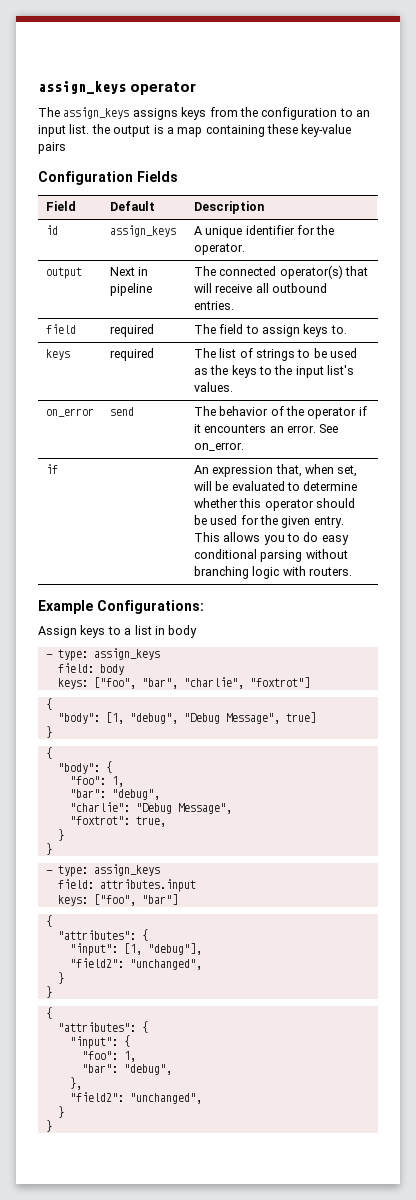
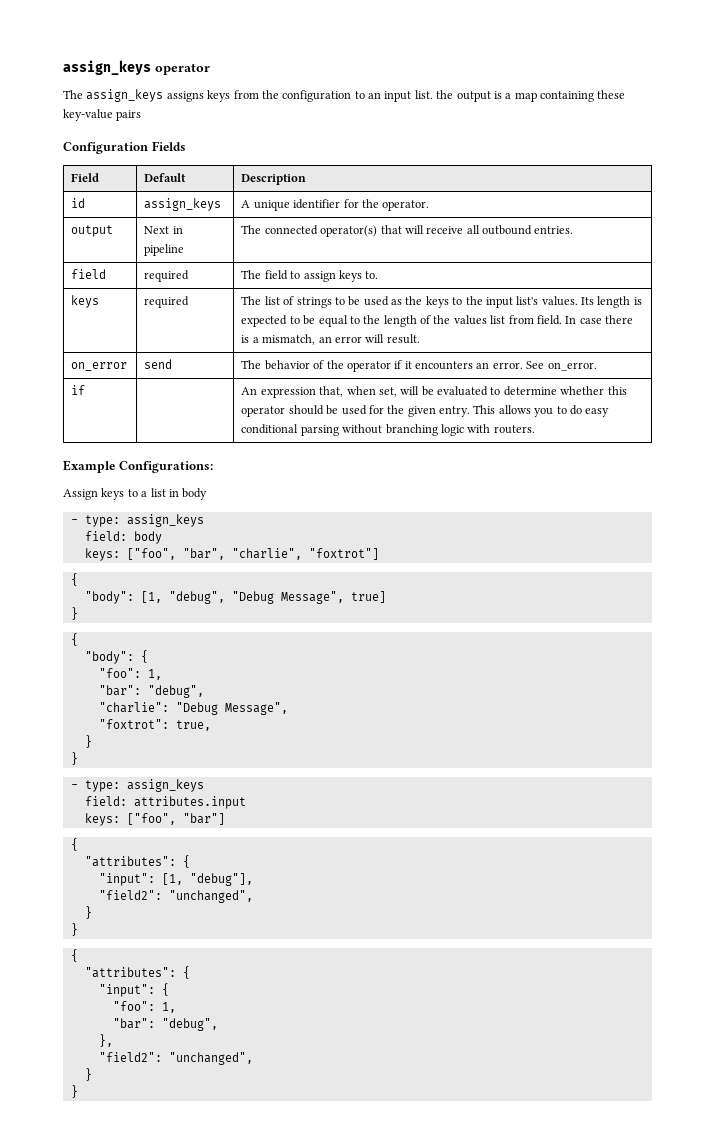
+ Its length is expected to be equal to the length of the values list from field. In case there is a mismatch, an error will result.

